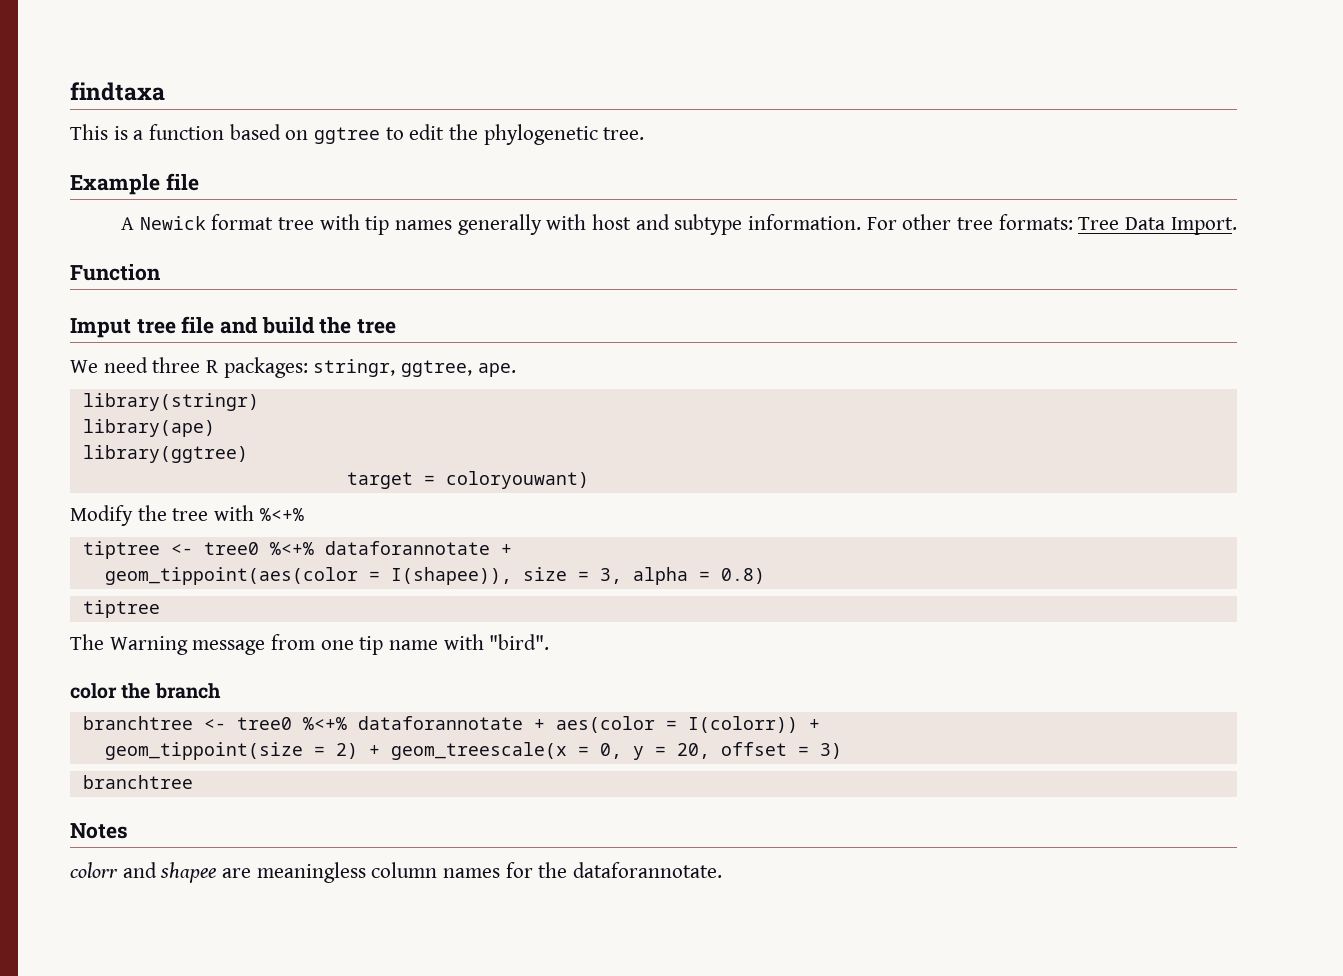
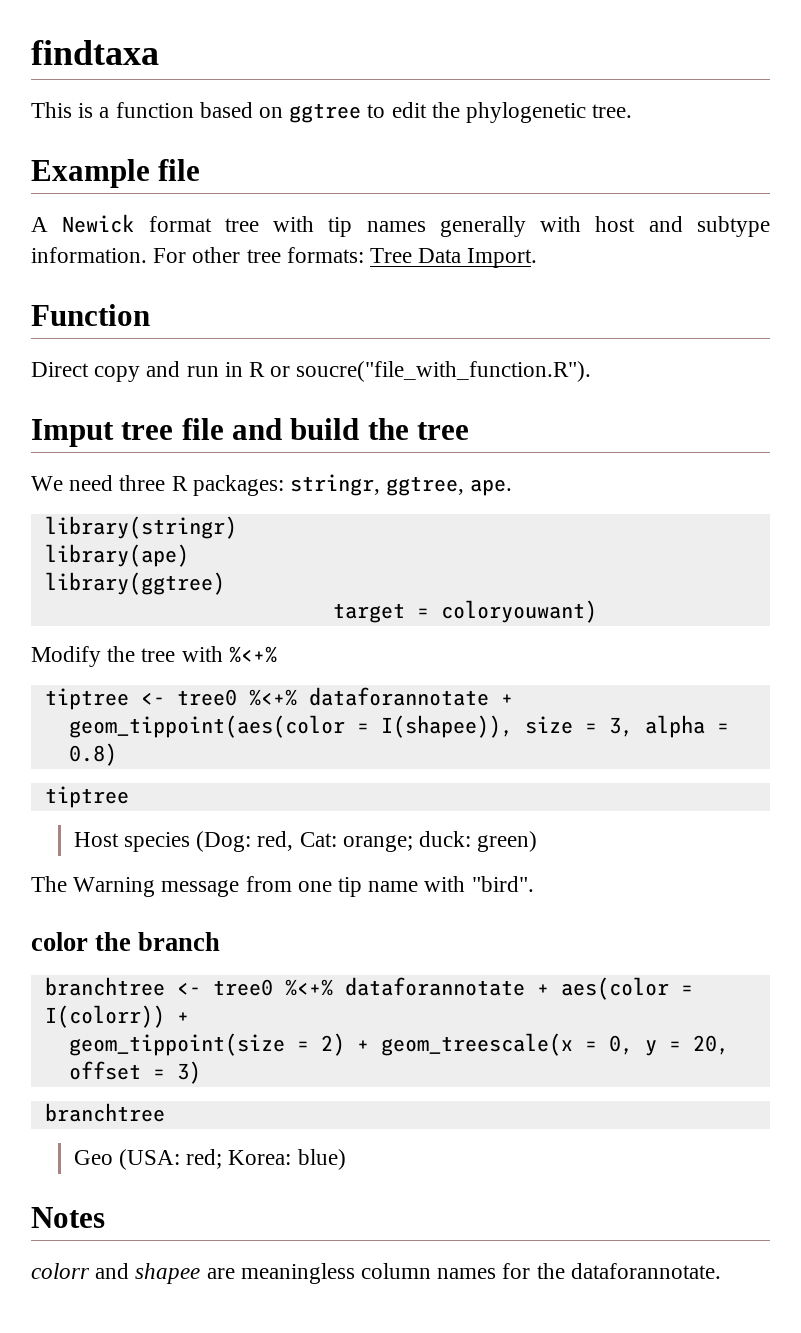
+ Direct copy and run in R or soucre("file_with_function.R").
+ Host species (Dog: red, Cat: orange; duck: green)
+ Geo (USA: red; Korea: blue)

